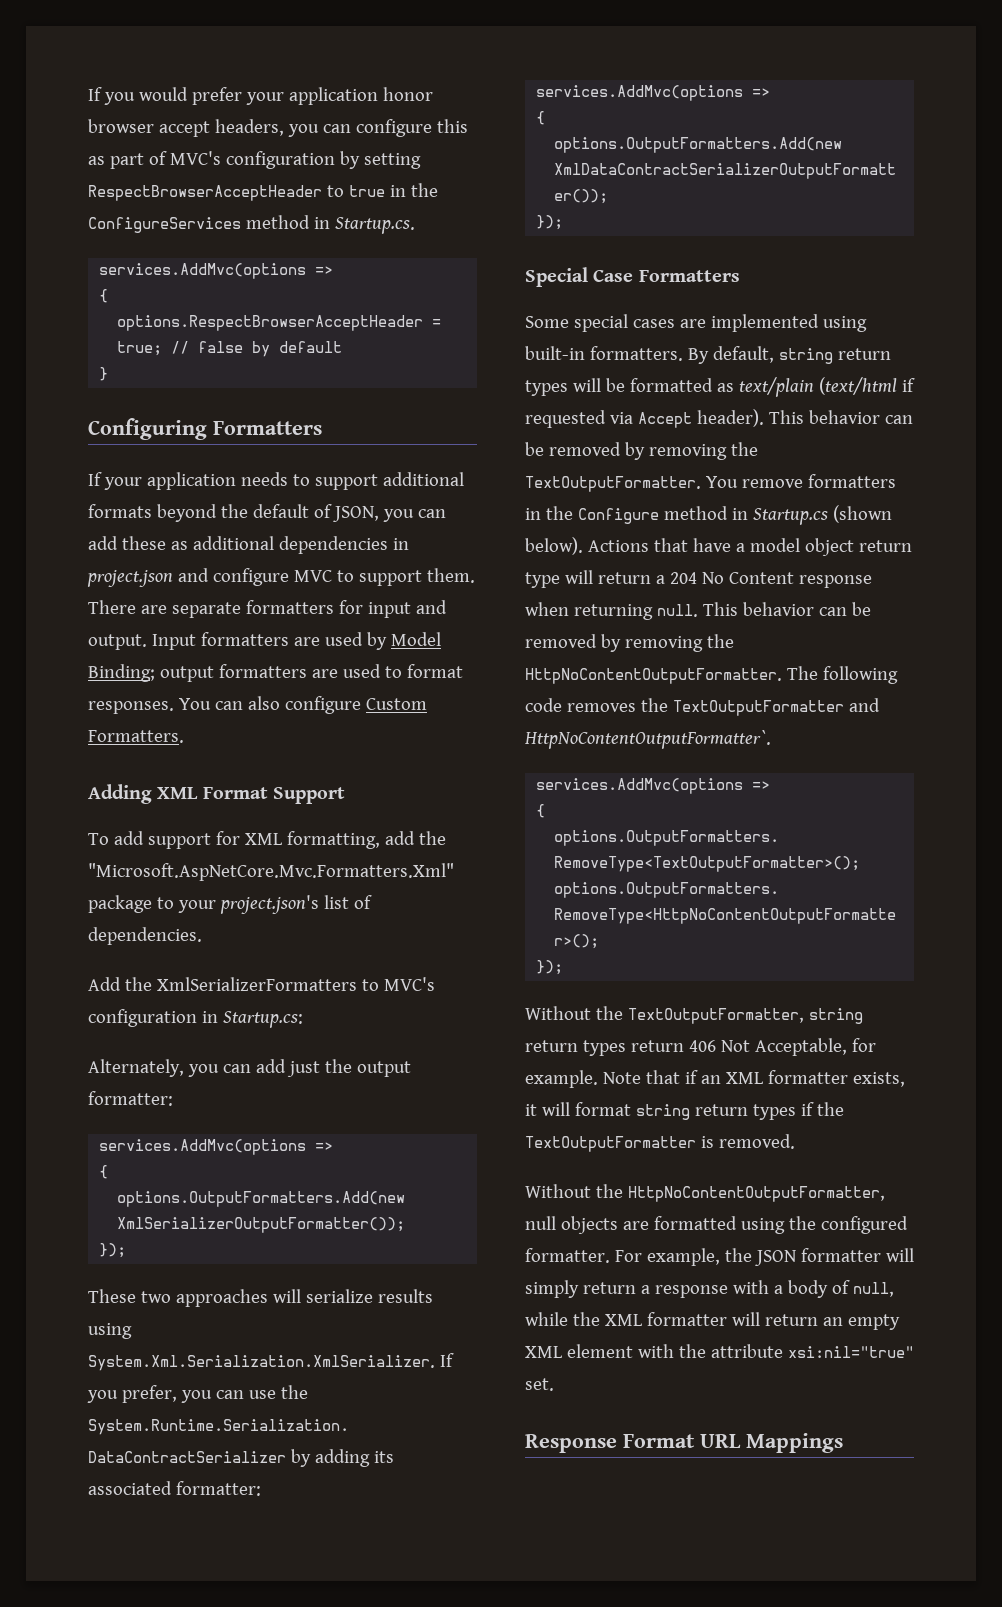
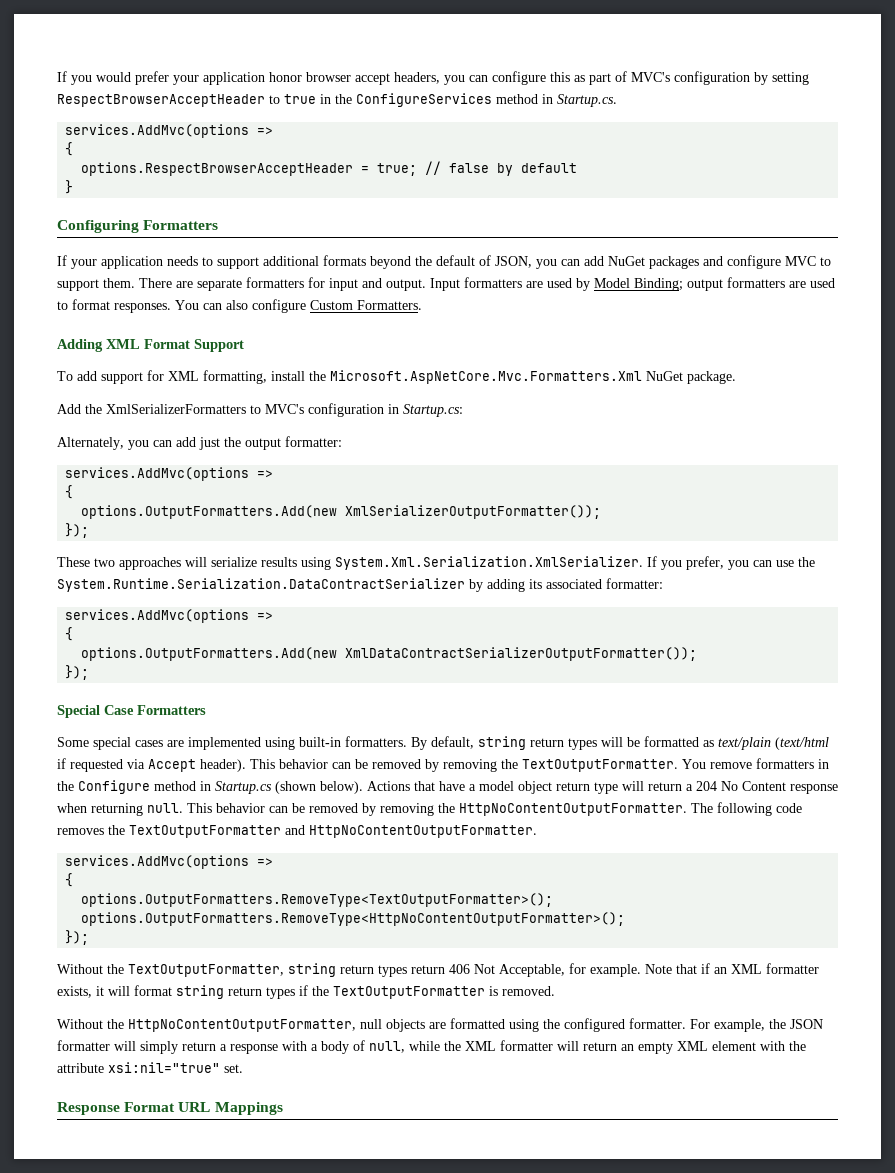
- If your application needs to support additional formats beyond the default of JSON, you can add these as additional dependencies in project.json and configure MVC to support them.
+ If your application needs to support additional formats beyond the default of JSON, you can add NuGet packages and configure MVC to support them.
- To add support for XML formatting, add the "Microsoft.AspNetCore.Mvc.Formatters.Xml" package to your project.json's list of dependencies.
+ To add support for XML formatting, install the Microsoft.AspNetCore.Mvc.Formatters.Xml NuGet package.
- The following code removes the TextOutputFormatter and HttpNoContentOutputFormatter`.
+ The following code removes the TextOutputFormatter and HttpNoContentOutputFormatter.

